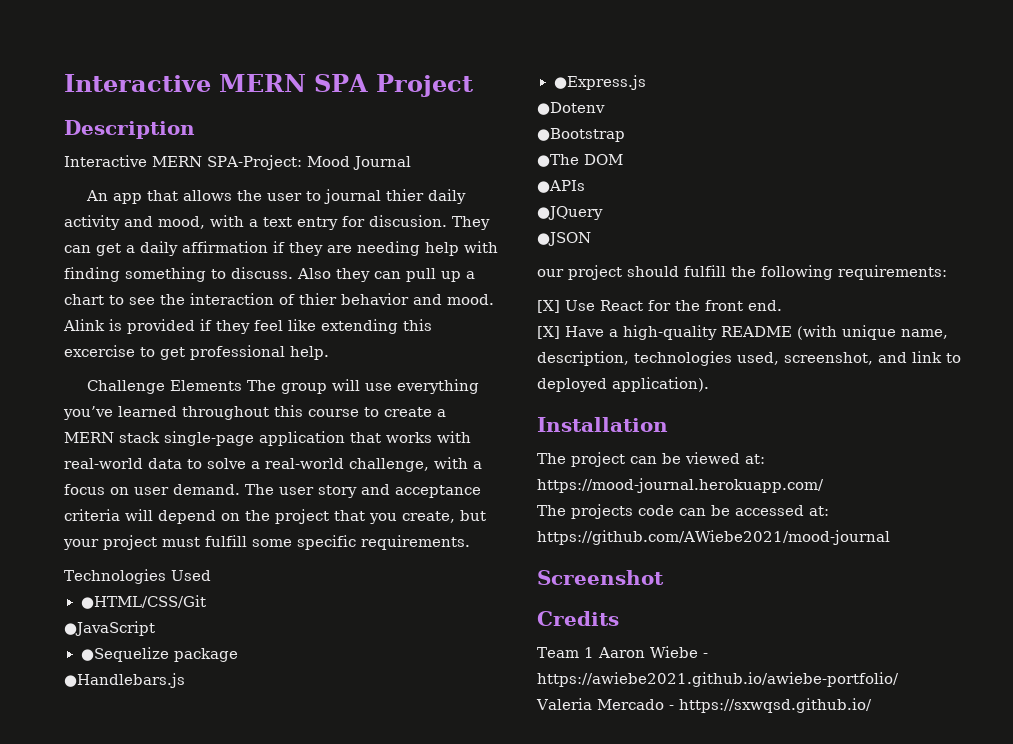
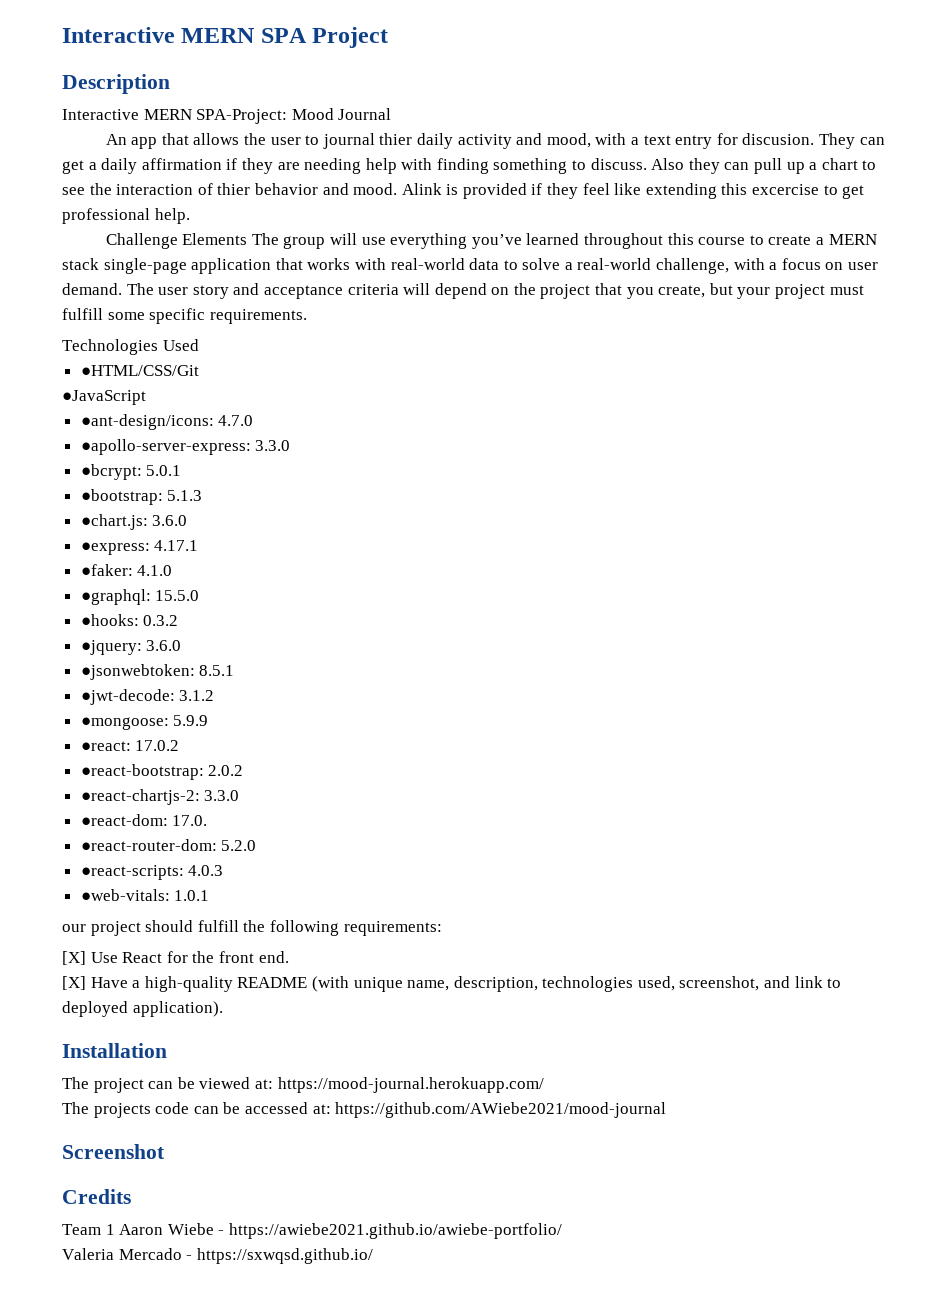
- ●Sequelize package
- ●Handlebars.js
- ●Express.js
- ●Dotenv
- ●Bootstrap
- ●The DOM
- ●APIs
- ●JQuery
- ●JSON
+ ●ant-design/icons: 4.7.0
+ ●apollo-server-express: 3.3.0
+ ●bcrypt: 5.0.1
+ ●bootstrap: 5.1.3
+ ●chart.js: 3.6.0
+ ●express: 4.17.1
+ ●faker: 4.1.0
+ ●graphql: 15.5.0
+ ●hooks: 0.3.2
+ ●jquery: 3.6.0
+ ●jsonwebtoken: 8.5.1
+ ●jwt-decode: 3.1.2
+ ●mongoose: 5.9.9
+ ●react: 17.0.2
+ ●react-bootstrap: 2.0.2
+ ●react-chartjs-2: 3.3.0
+ ●react-dom: 17.0.
+ ●react-router-dom: 5.2.0
+ ●react-scripts: 4.0.3
+ ●web-vitals: 1.0.1

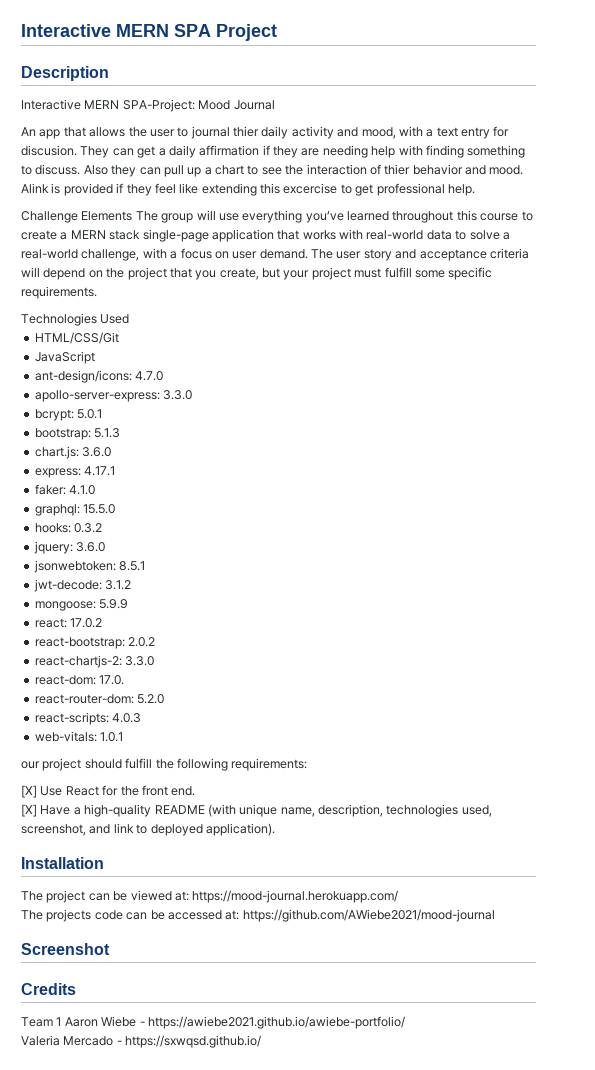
- ●HTML/CSS/Git
- ●JavaScript
- ●ant-design/icons: 4.7.0
+ HTML/CSS/Git
+ JavaScript
+ ant-design/icons: 4.7.0
- ●apollo-server-express: 3.3.0
- ●bcrypt: 5.0.1
+ apollo-server-express: 3.3.0
+ bcrypt: 5.0.1
- ●bootstrap: 5.1.3
+ bootstrap: 5.1.3
- ●chart.js: 3.6.0
- ●express: 4.17.1
+ chart.js: 3.6.0
+ express: 4.17.1
- ●faker: 4.1.0
+ faker: 4.1.0
- ●graphql: 15.5.0
+ graphql: 15.5.0
- ●hooks: 0.3.2
+ hooks: 0.3.2
- ●jquery: 3.6.0
- ●jsonwebtoken: 8.5.1
+ jquery: 3.6.0
+ jsonwebtoken: 8.5.1
- ●jwt-decode: 3.1.2
+ jwt-decode: 3.1.2
- ●mongoose: 5.9.9
+ mongoose: 5.9.9
- ●react: 17.0.2
+ react: 17.0.2
- ●react-bootstrap: 2.0.2
+ react-bootstrap: 2.0.2
- ●react-chartjs-2: 3.3.0
- ●react-dom: 17.0.
+ react-chartjs-2: 3.3.0
+ react-dom: 17.0.
- ●react-router-dom: 5.2.0
+ react-router-dom: 5.2.0
- ●react-scripts: 4.0.3
+ react-scripts: 4.0.3
- ●web-vitals: 1.0.1
+ web-vitals: 1.0.1

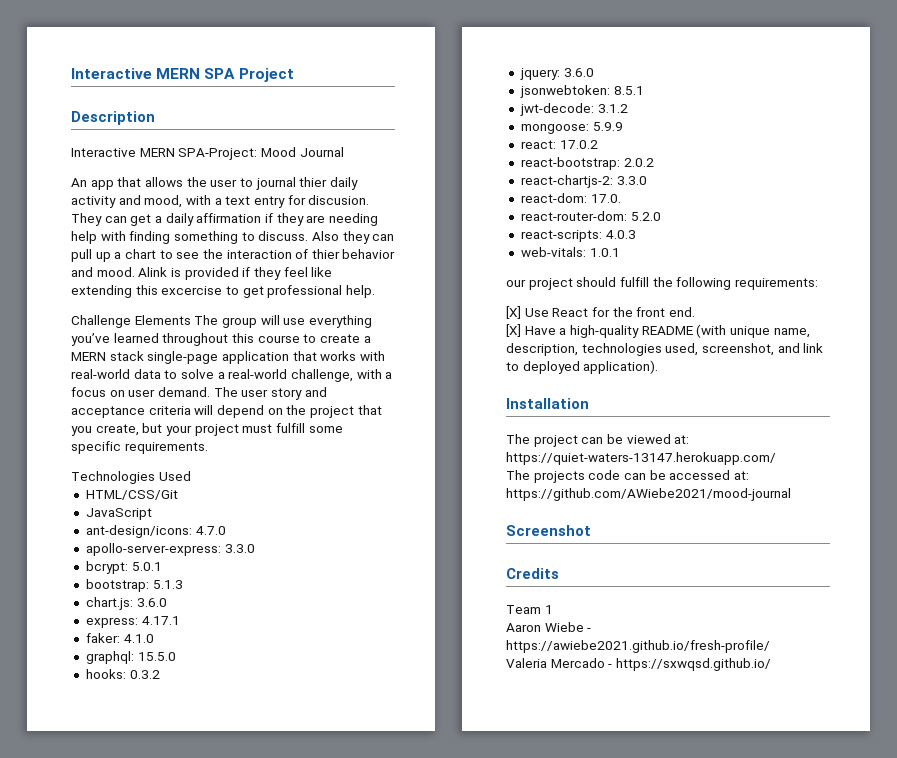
- The project can be viewed at: https://mood-journal.herokuapp.com/
+ The project can be viewed at: https://quiet-waters-13147.herokuapp.com/
- Team 1 Aaron Wiebe - https://awiebe2021.github.io/awiebe-portfolio/
+ Team 1
+ Aaron Wiebe - https://awiebe2021.github.io/fresh-profile/

